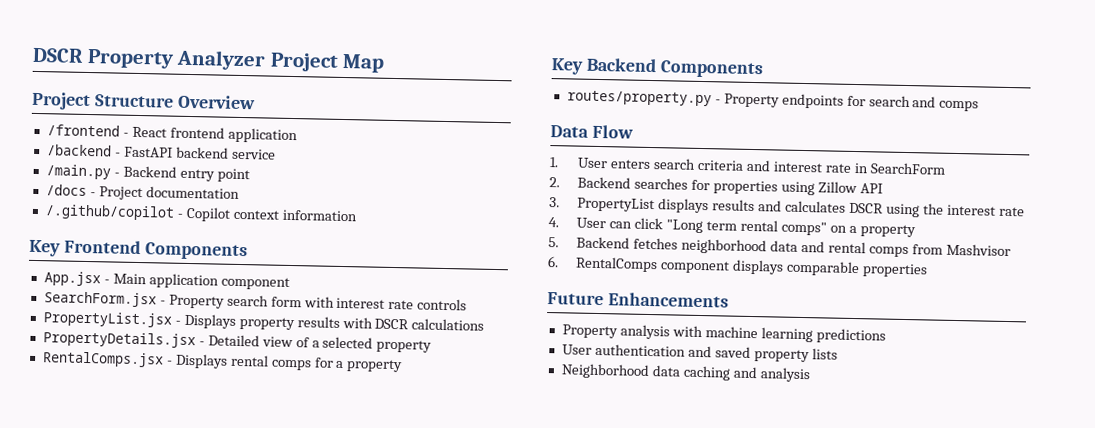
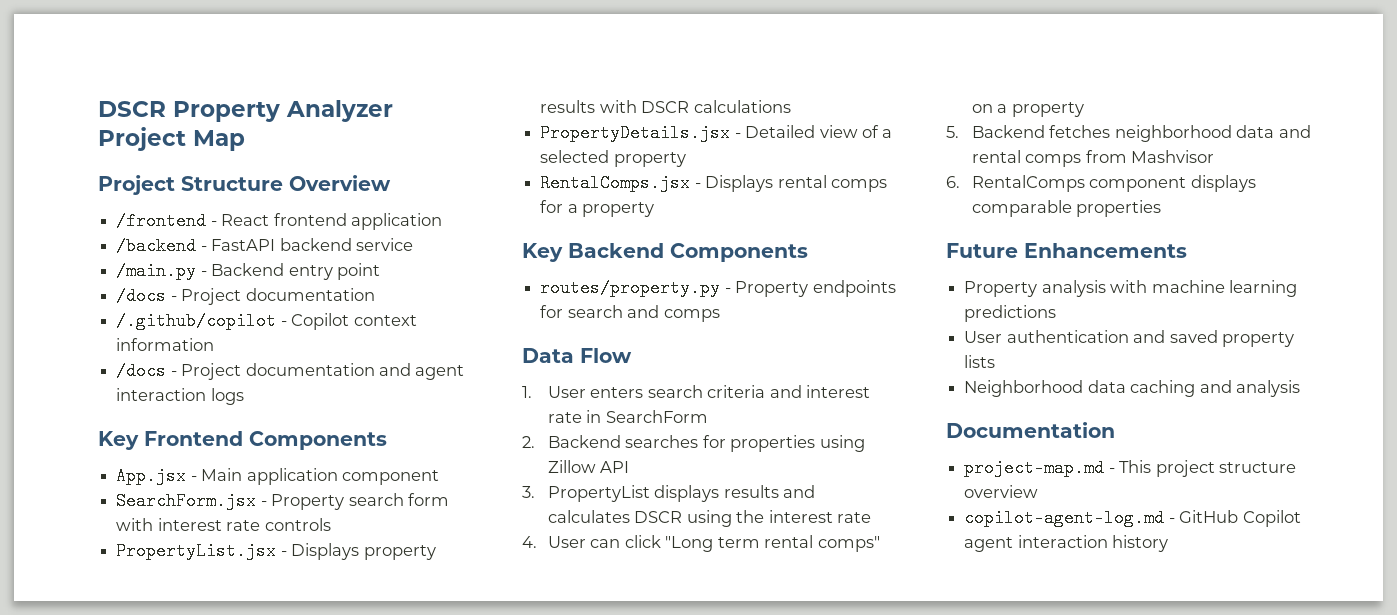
+ /docs - Project documentation and agent interaction logs
+ Documentation
+ project-map.md - This project structure overview
+ copilot-agent-log.md - GitHub Copilot agent interaction history

